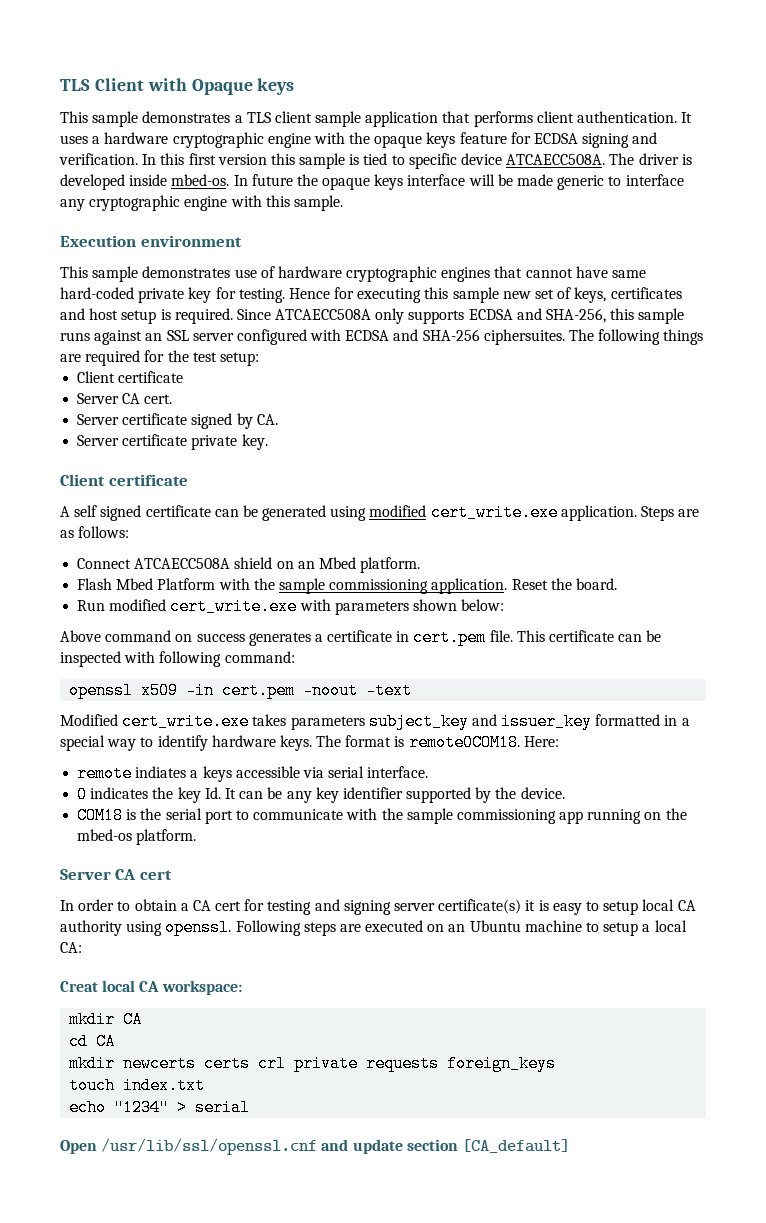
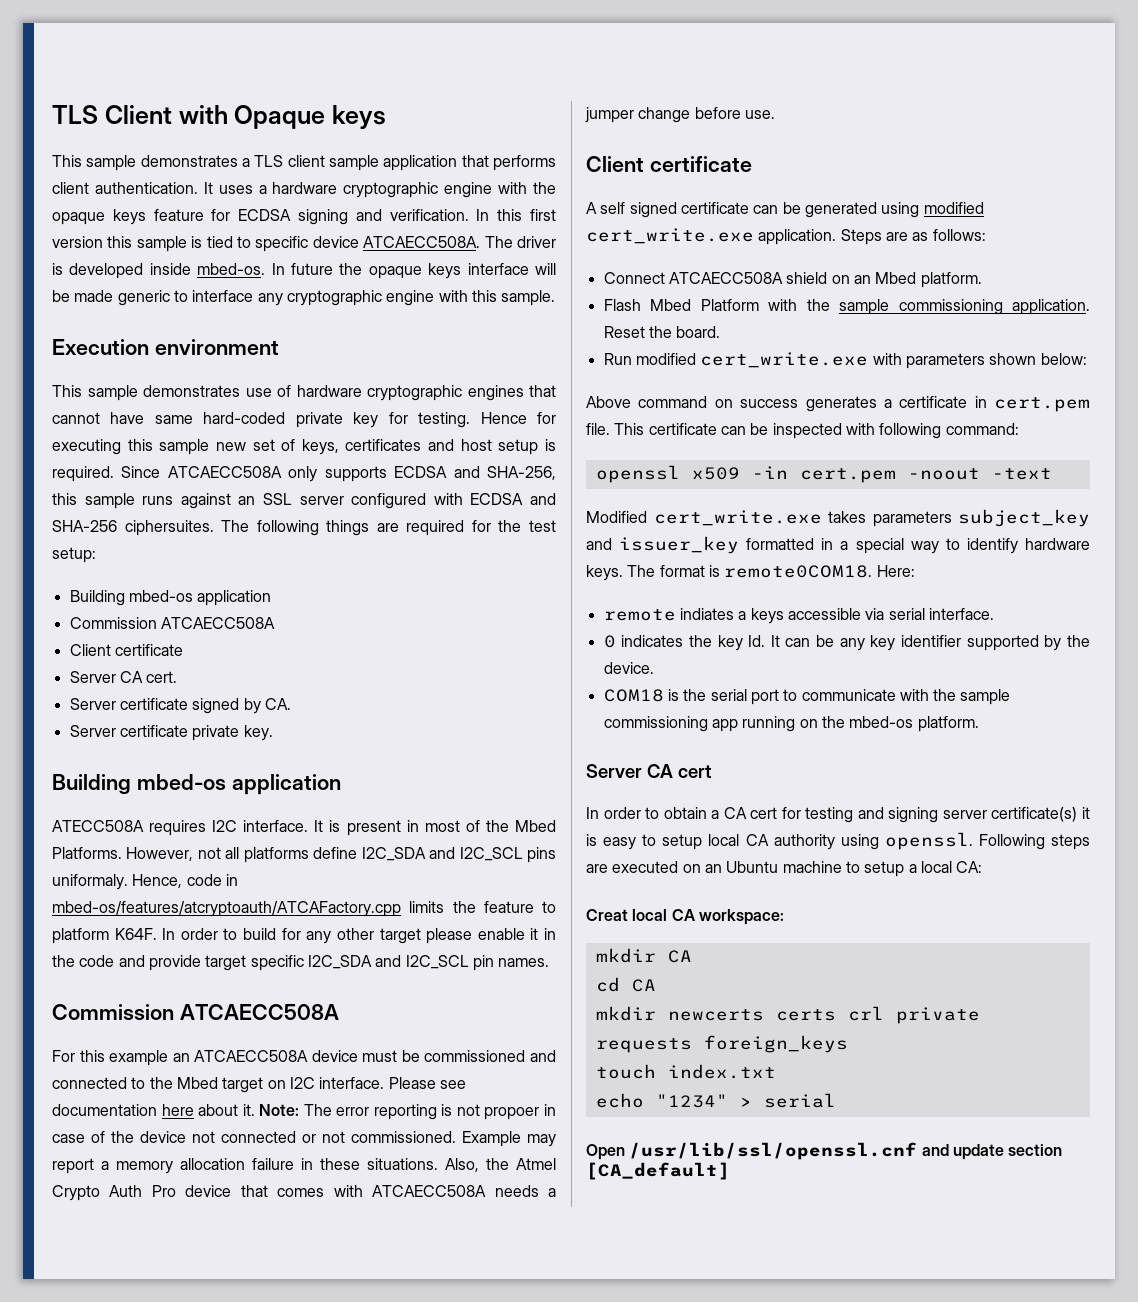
  The following things are required for the test setup:
+ Building mbed-os application
+ Commission ATCAECC508A
  Server certificate private key.
+ Building mbed-os application
+ ATECC508A requires I2C interface. It is present in most of the Mbed Platforms. However, not all platforms define I2C_SDA and I2C_SCL pins uniformaly. Hence, code in mbed-os/features/atcryptoauth/ATCAFactory.cpp limits the feature to platform K64F. In order to build for any other target please enable it in the code and provide target specific I2C_SDA and I2C_SCL pin names.
+ Commission ATCAECC508A
+ For this example an ATCAECC508A device must be commissioned and connected to the Mbed target on I2C interface. Please see documentation here about it. Note: The error reporting is not propoer in case of the device not connected or not commissioned. Example may report a memory allocation failure in these situations. Also, the Atmel Crypto Auth Pro device that comes with ATCAECC508A needs a jumper change before use.

